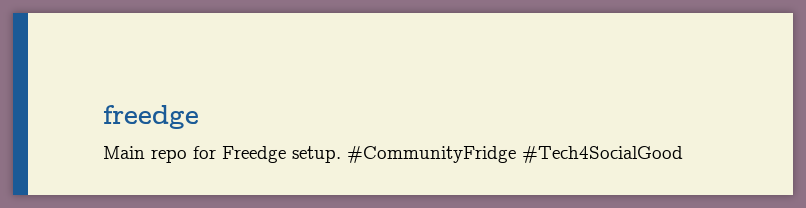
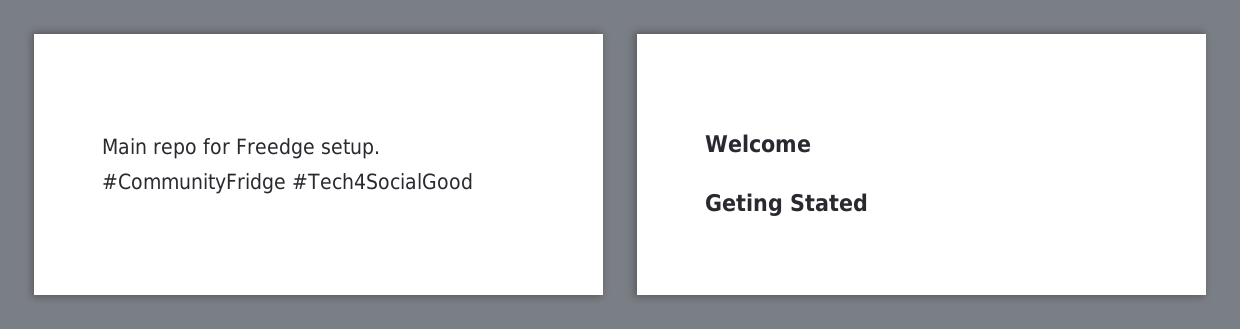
- freedge
+ Welcome
+ Geting Stated

